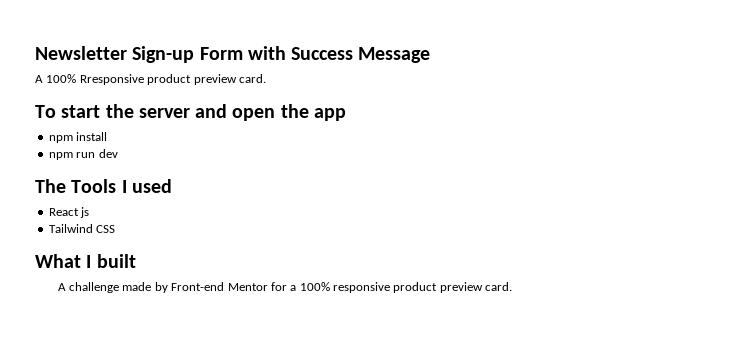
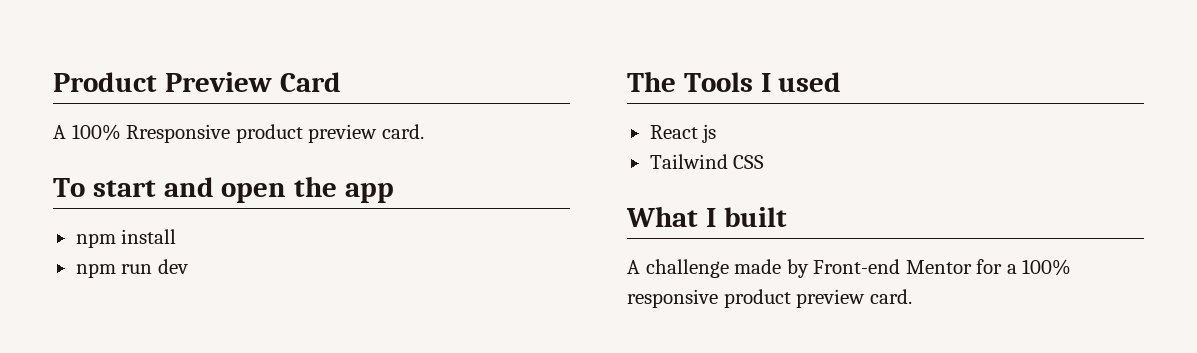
- Newsletter Sign-up Form with Success Message
+ Product Preview Card
- To start the server and open the app
+ To start and open the app

